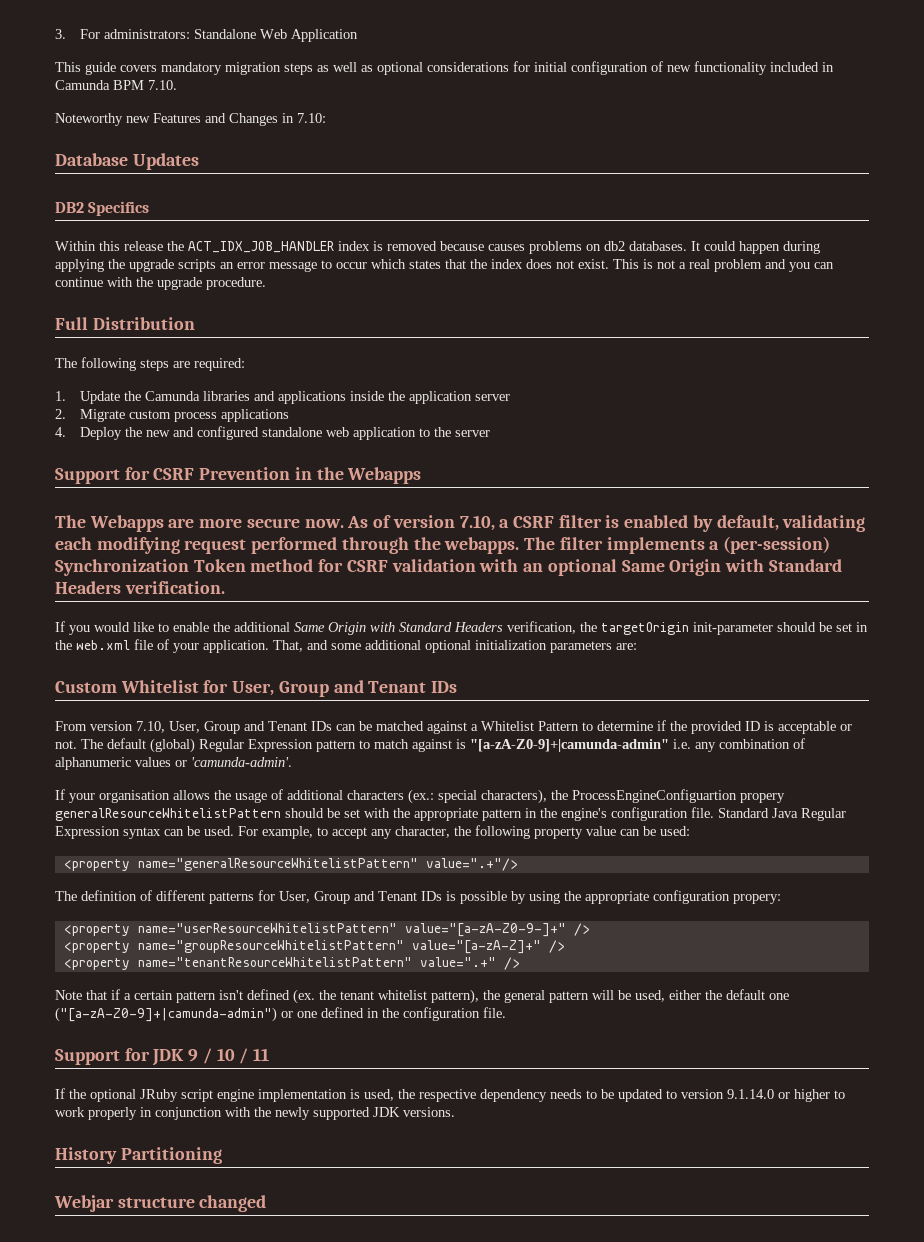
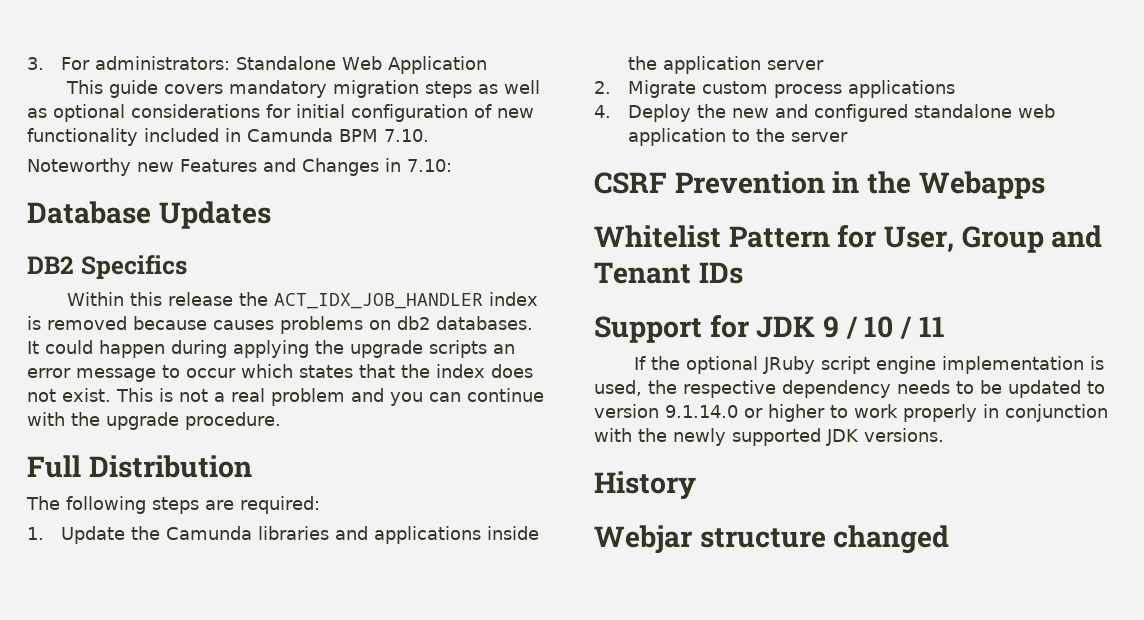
- Support for CSRF Prevention in the Webapps
+ CSRF Prevention in the Webapps
- The Webapps are more secure now. As of version 7.10, a CSRF filter is enabled by default, validating each modifying request performed through the webapps. The filter implements a (per-session) Synchronization Token method for CSRF validation with an optional Same Origin with Standard Headers verification.
- If you would like to enable the additional Same Origin with Standard Headers verification, the targetOrigin init-parameter should be set in the web.xml file of your application. That, and some additional optional initialization parameters are:
- Custom Whitelist for User, Group and Tenant IDs
- From version 7.10, User, Group and Tenant IDs can be matched against a Whitelist Pattern to determine if the provided ID is acceptable or not. The default (global) Regular Expression pattern to match against is "[a-zA-Z0-9]+|camunda-admin" i.e. any combination of alphanumeric values or 'camunda-admin'.
- If your organisation allows the usage of additional characters (ex.: special characters), the ProcessEngineConfiguartion propery generalResourceWhitelistPattern should be set with the appropriate pattern in the engine's configuration file. Standard Java Regular Expression syntax can be used. For example, to accept any character, the following property value can be used:
- <property name="generalResourceWhitelistPattern" value=".+"/>
- The definition of different patterns for User, Group and Tenant IDs is possible by using the appropriate configuration propery:
- <property name="userResourceWhitelistPattern" value="[a-zA-Z0-9-]+" />
- <property name="groupResourceWhitelistPattern" value="[a-zA-Z]+" />
- <property name="tenantResourceWhitelistPattern" value=".+" />
- Note that if a certain pattern isn't defined (ex. the tenant whitelist pattern), the general pattern will be used, either the default one ("[a-zA-Z0-9]+|camunda-admin") or one defined in the configuration file.
+ Whitelist Pattern for User, Group and Tenant IDs
- History Partitioning
+ History

